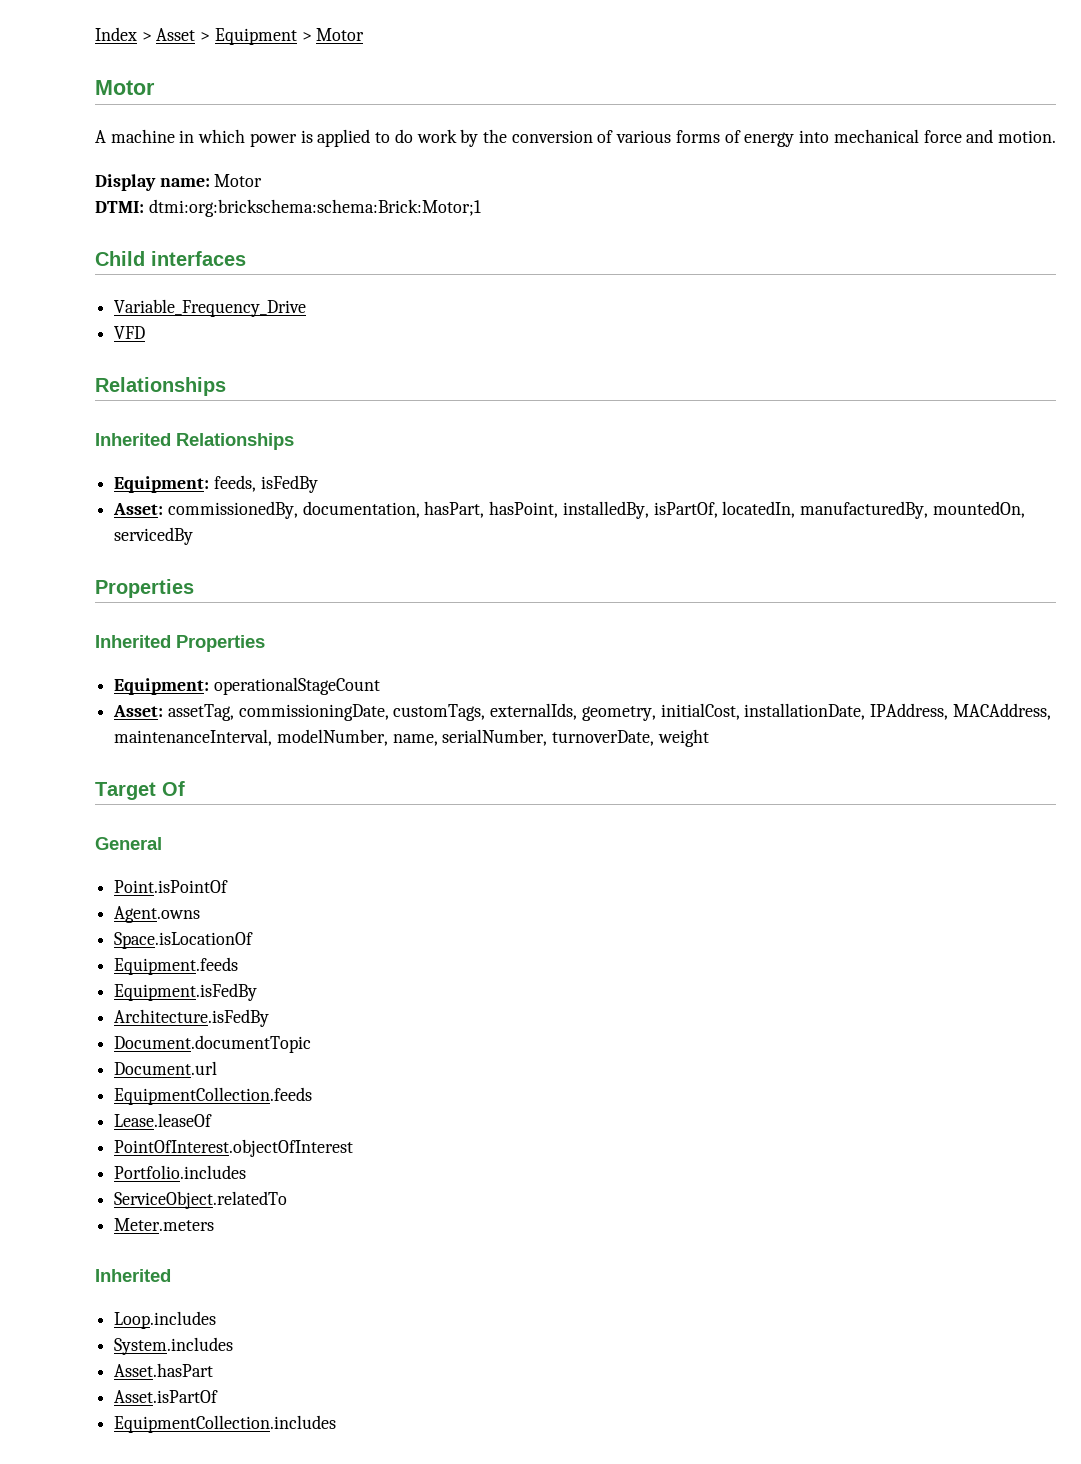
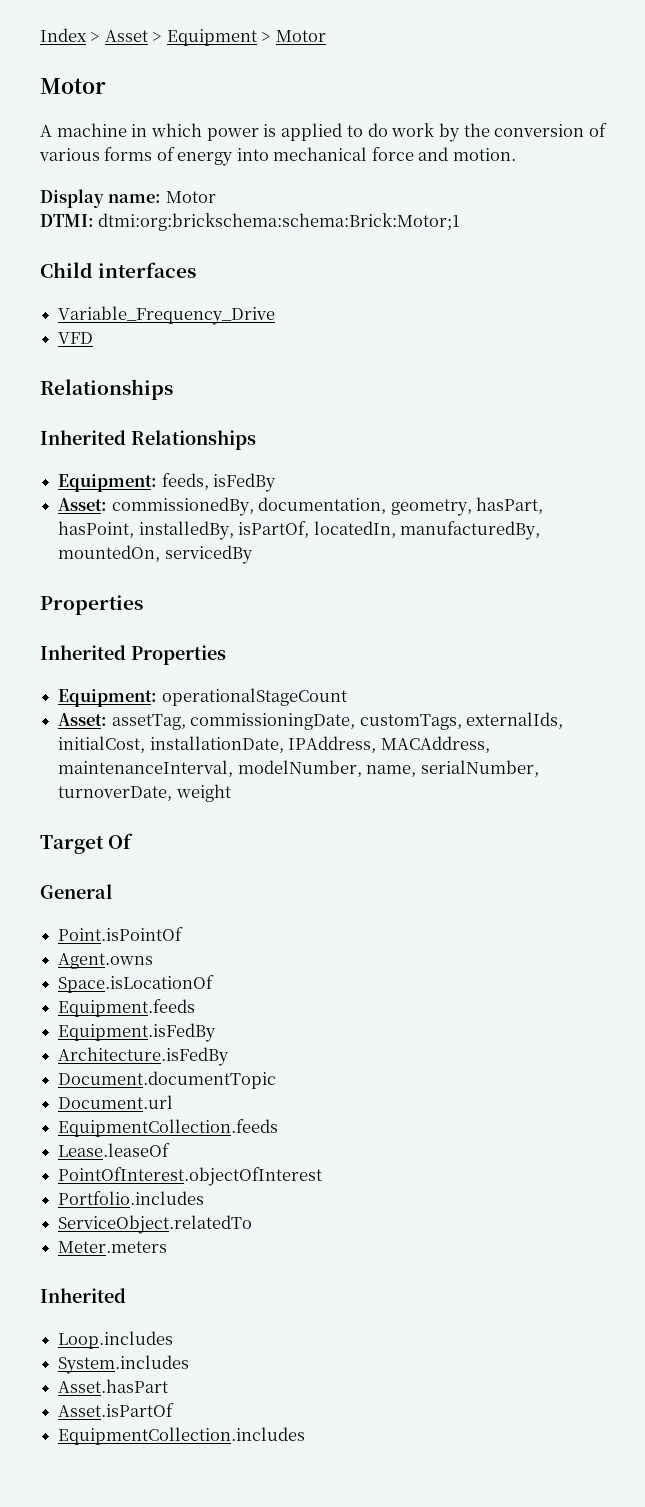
- Asset: commissionedBy, documentation, hasPart, hasPoint, installedBy, isPartOf, locatedIn, manufacturedBy, mountedOn, servicedBy
+ Asset: commissionedBy, documentation, geometry, hasPart, hasPoint, installedBy, isPartOf, locatedIn, manufacturedBy, mountedOn, servicedBy
- Asset: assetTag, commissioningDate, customTags, externalIds, geometry, initialCost, installationDate, IPAddress, MACAddress, maintenanceInterval, modelNumber, name, serialNumber, turnoverDate, weight
+ Asset: assetTag, commissioningDate, customTags, externalIds, initialCost, installationDate, IPAddress, MACAddress, maintenanceInterval, modelNumber, name, serialNumber, turnoverDate, weight

